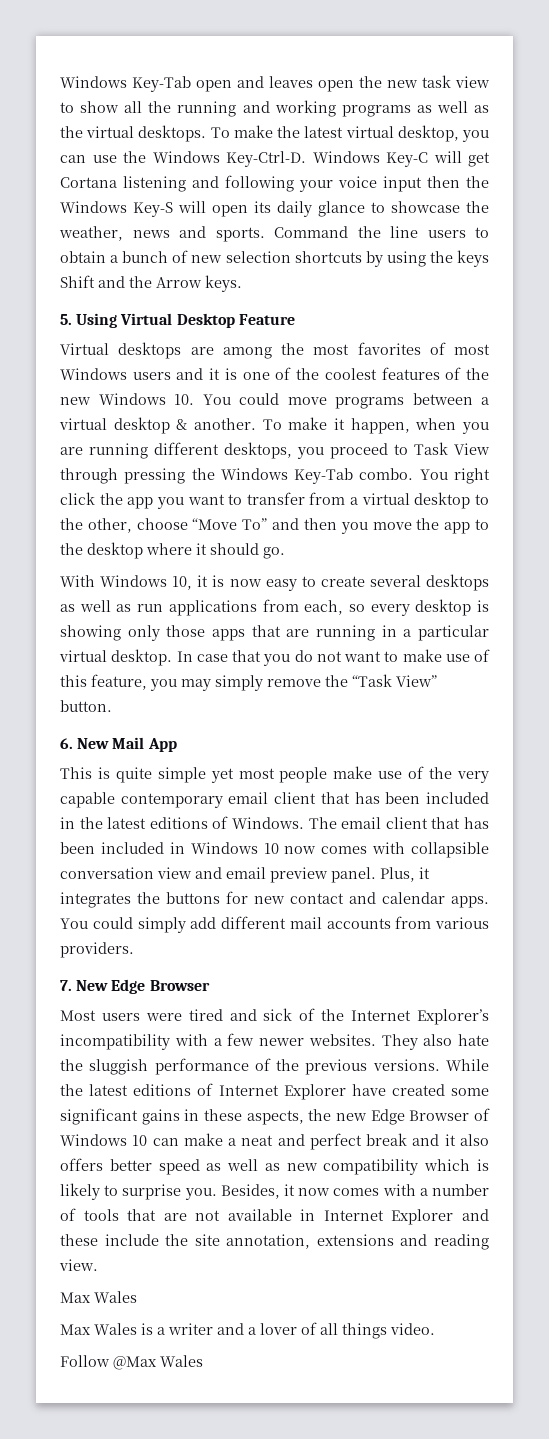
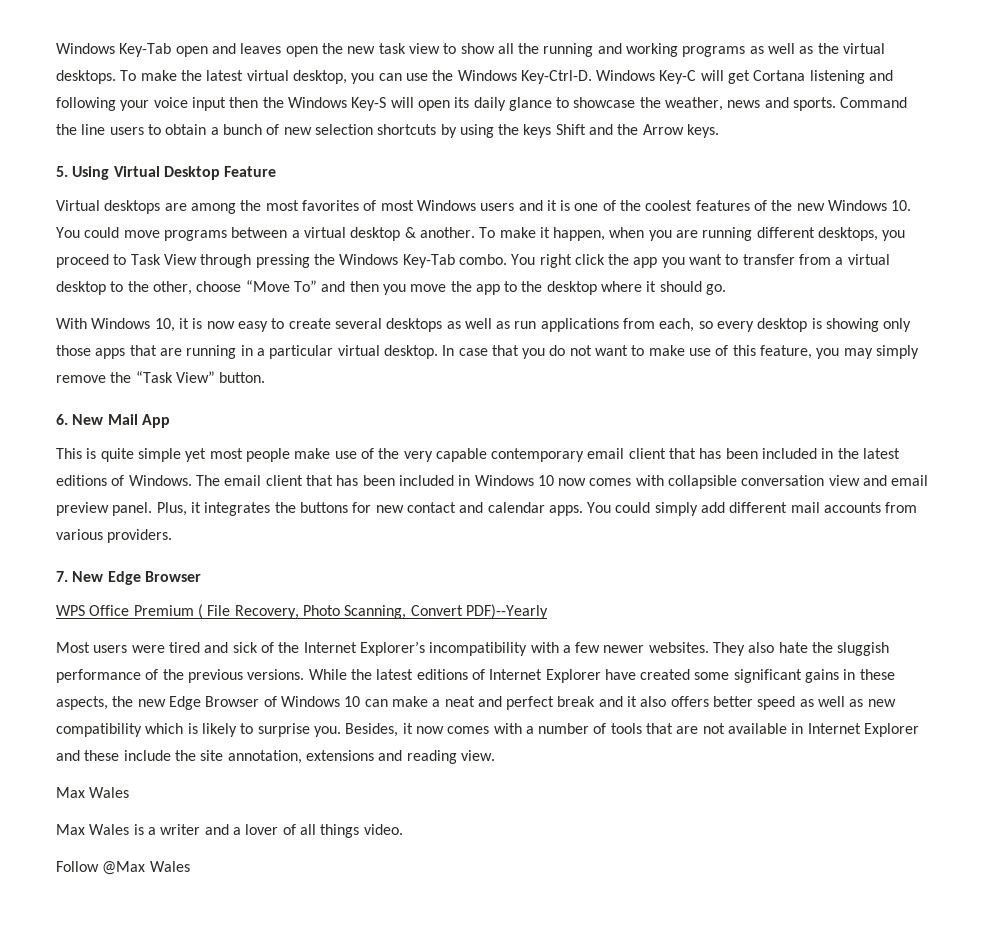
+ WPS Office Premium ( File Recovery, Photo Scanning, Convert PDF)--Yearly

